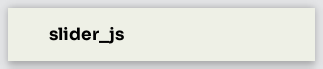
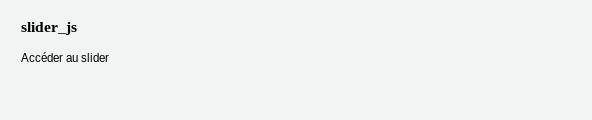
+ Accéder au slider

